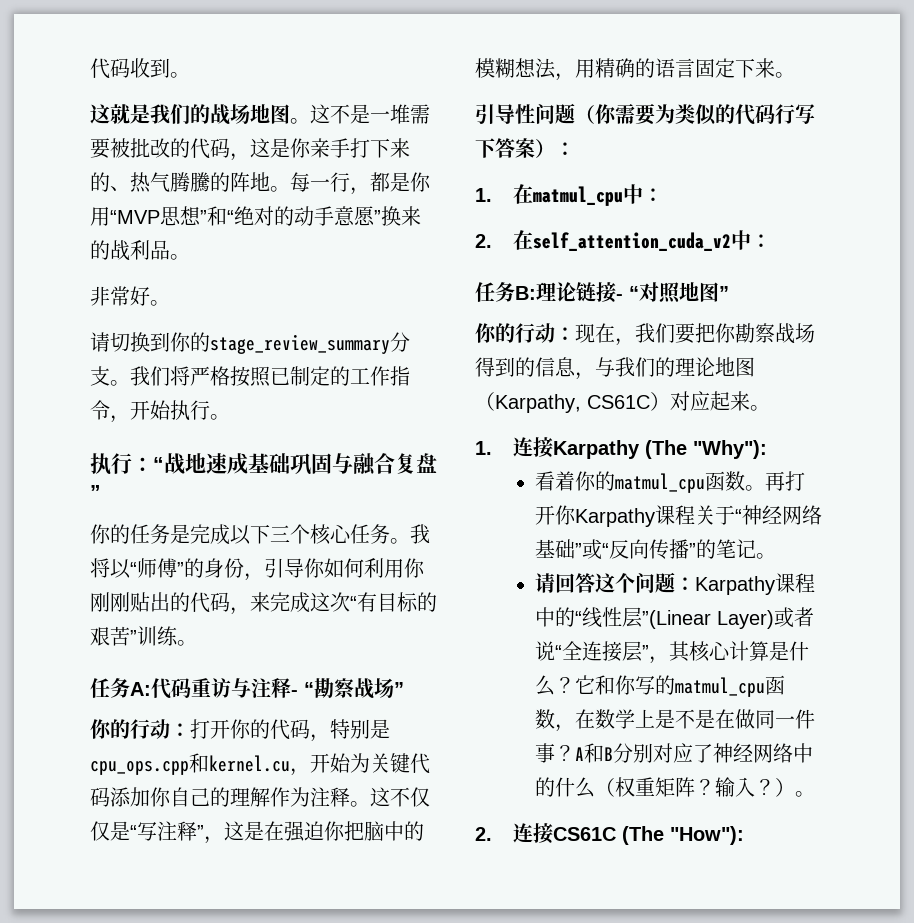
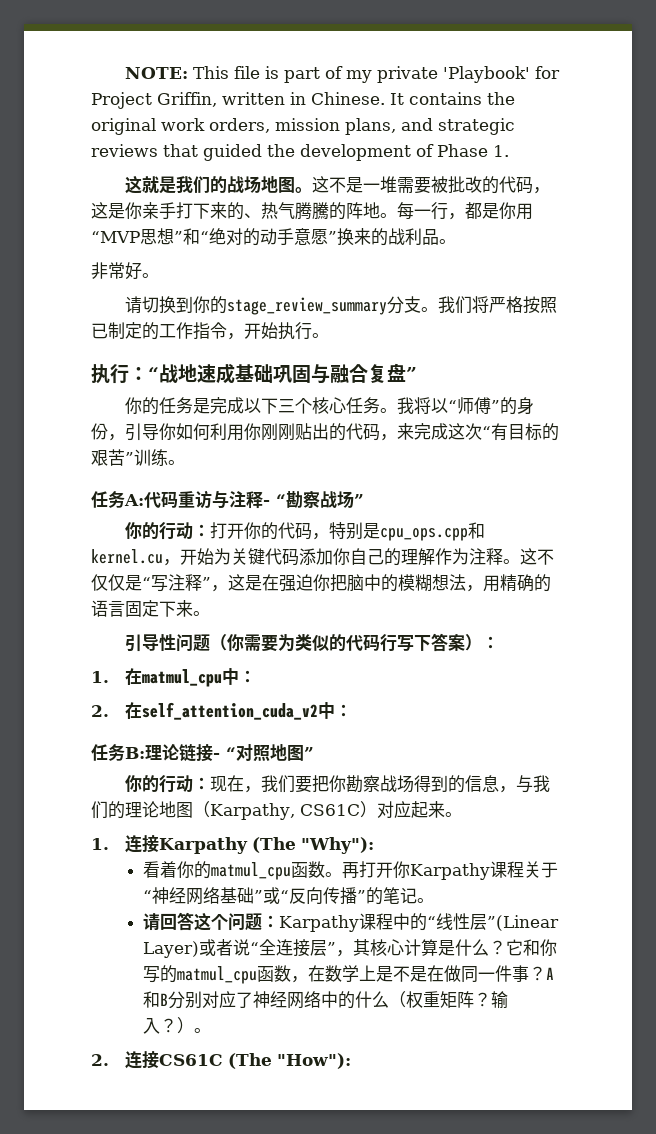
- 代码收到。
+ NOTE: This file is part of my private 'Playbook' for Project Griffin, written in Chinese. It contains the original work orders, mission plans, and strategic reviews that guided the development of Phase 1.

